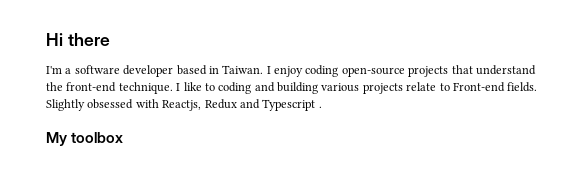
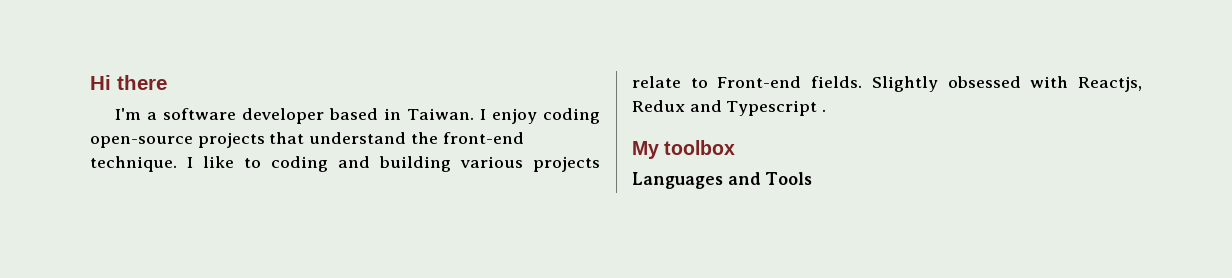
+ Languages and Tools

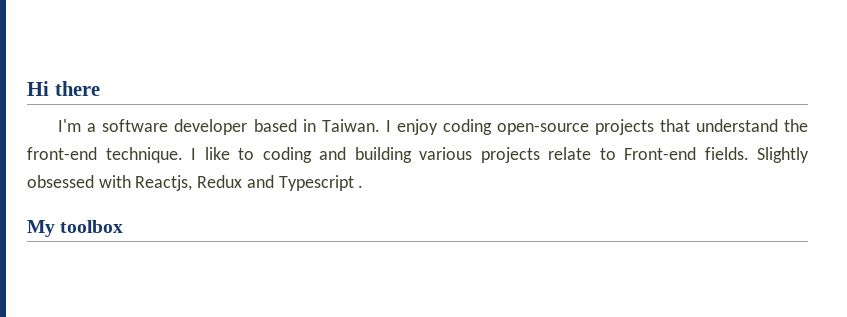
- Languages and Tools

